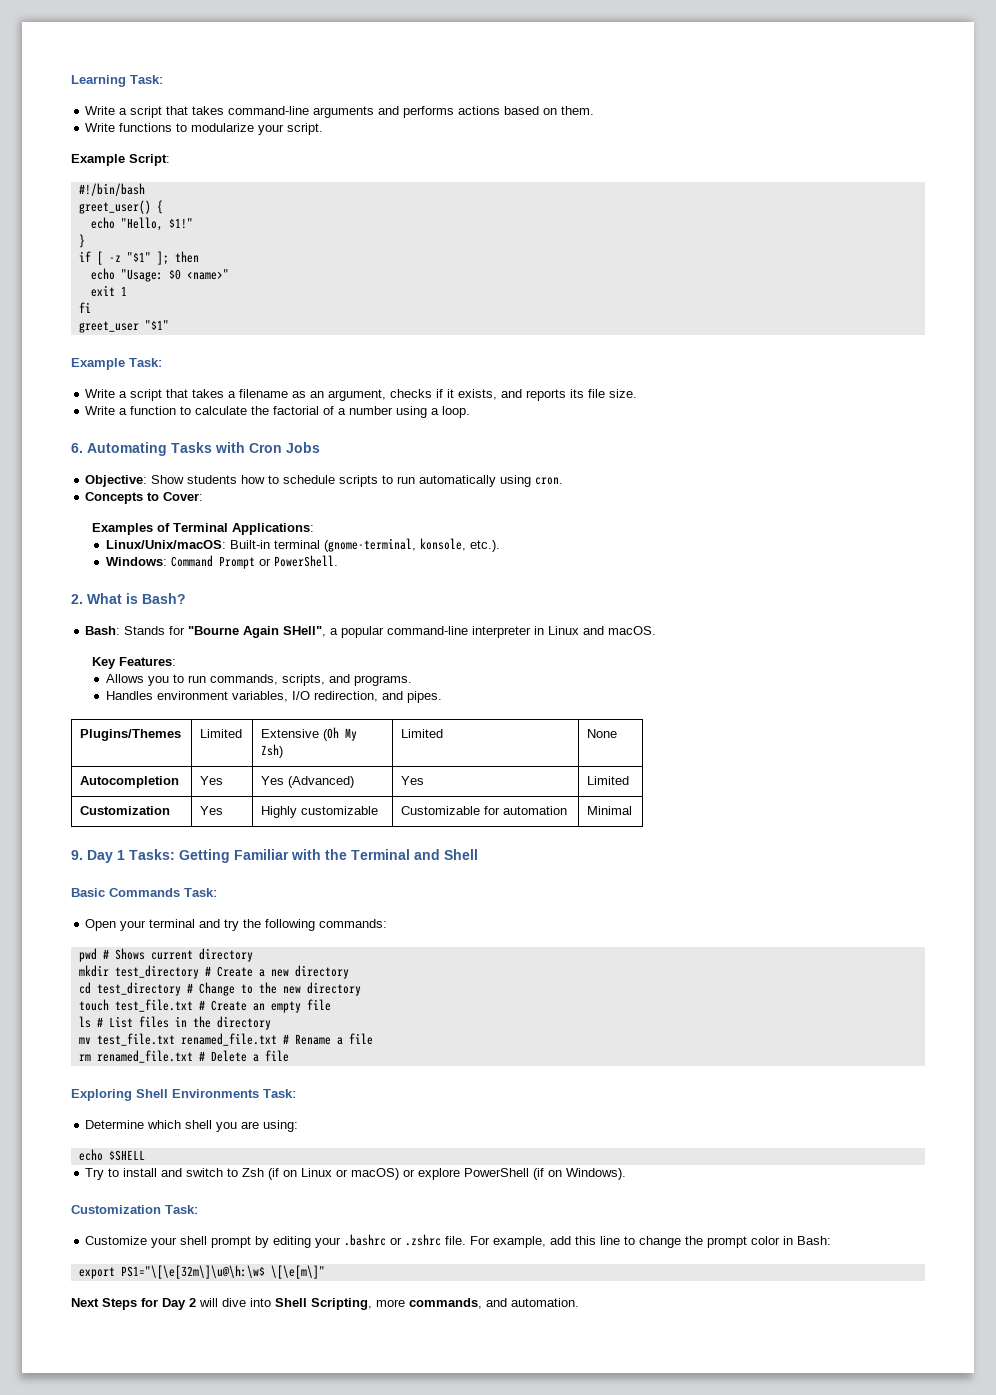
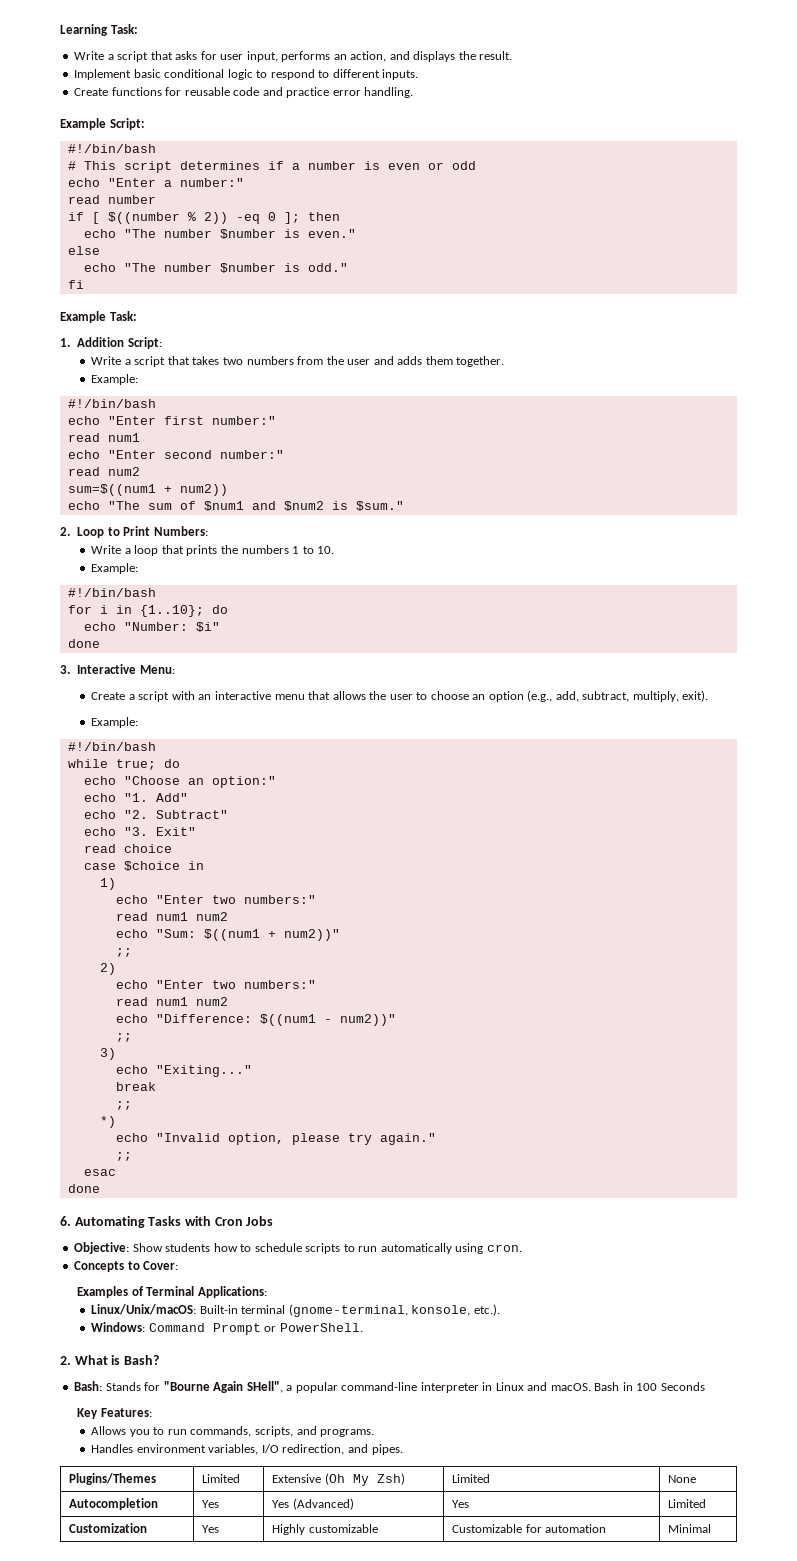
- Write a script that takes command-line arguments and performs actions based on them.
- Write functions to modularize your script.
+ Write a script that asks for user input, performs an action, and displays the result.
+ Implement basic conditional logic to respond to different inputs.
+ Create functions for reusable code and practice error handling.
  Example Script:
  #!/bin/bash
- greet_user() {
- echo "Hello, $1!"
- }
- if [ -z "$1" ]; then
- echo "Usage: $0 <name>"
- exit 1
+ # This script determines if a number is even or odd
+ echo "Enter a number:"
+ read number
+ if [ $((number % 2)) -eq 0 ]; then
+ echo "The number $number is even."
+ else
+ echo "The number $number is odd."
- greet_user "$1"
- Write a script that takes a filename as an argument, checks if it exists, and reports its file size.
- Write a function to calculate the factorial of a number using a loop.
+ 1. Addition Script:
+ Write a script that takes two numbers from the user and adds them together.
+ Example:
+ #!/bin/bash
+ echo "Enter first number:"
+ read num1
+ echo "Enter second number:"
+ read num2
+ sum=$((num1 + num2))
+ echo "The sum of $num1 and $num2 is $sum."
+ 2. Loop to Print Numbers:
+ Write a loop that prints the numbers 1 to 10.
+ Example:
+ #!/bin/bash
+ for i in {1..10}; do
+ echo "Number: $i"
+ done
+ 3. Interactive Menu:
+ Create a script with an interactive menu that allows the user to choose an option (e.g., add, subtract, multiply, exit).
+ Example:
+ #!/bin/bash
+ while true; do
+ echo "Choose an option:"
+ echo "1. Add"
+ echo "2. Subtract"
+ echo "3. Exit"
+ read choice
+ case $choice in
+ 1)
+ echo "Enter two numbers:"
+ read num1 num2
+ echo "Sum: $((num1 + num2))"
+ ;;
+ 2)
+ echo "Enter two numbers:"
+ read num1 num2
+ echo "Difference: $((num1 - num2))"
+ ;;
+ 3)
+ echo "Exiting..."
+ break
+ ;;
+ *)
+ echo "Invalid option, please try again."
+ ;;
+ esac
+ done
+ Bash in 100 Seconds
- 9. Day 1 Tasks: Getting Familiar with the Terminal and Shell
- Basic Commands Task:
- Open your terminal and try the following commands:
- pwd # Shows current directory
- mkdir test_directory # Create a new directory
- cd test_directory # Change to the new directory
- touch test_file.txt # Create an empty file
- ls # List files in the directory
- mv test_file.txt renamed_file.txt # Rename a file
- rm renamed_file.txt # Delete a file
- Exploring Shell Environments Task:
- Determine which shell you are using:
- echo $SHELL
- Try to install and switch to Zsh (if on Linux or macOS) or explore PowerShell (if on Windows).
- Customization Task:
- Customize your shell prompt by editing your .bashrc or .zshrc file. For example, add this line to change the prompt color in Bash:
- export PS1="\[\e[32m\]\u@\h:\w$ \[\e[m\]"
- Next Steps for Day 2 will dive into Shell Scripting, more commands, and automation.

